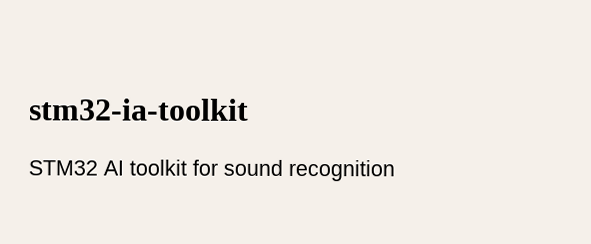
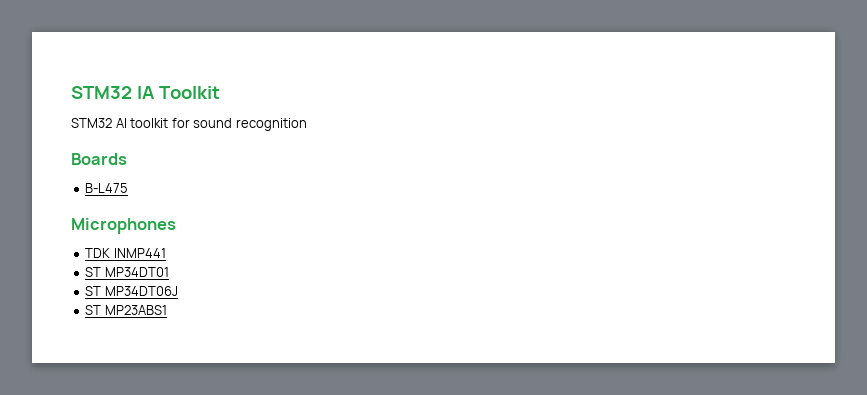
- stm32-ia-toolkit
+ STM32 IA Toolkit
+ Boards
+ B-L475
+ Microphones
+ TDK INMP441
+ ST MP34DT01
+ ST MP34DT06J
+ ST MP23ABS1

